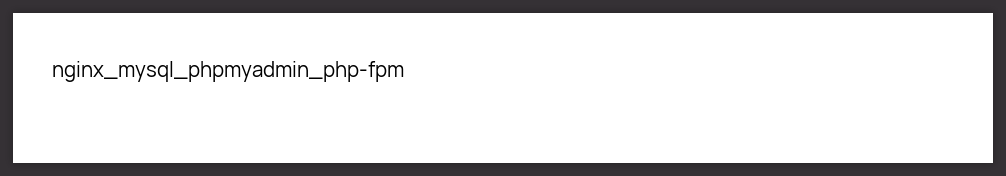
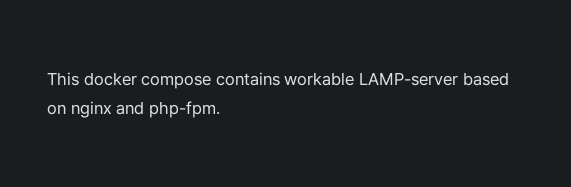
- nginx_mysql_phpmyadmin_php-fpm
+ This docker compose contains workable LAMP-server based on nginx and php-fpm.

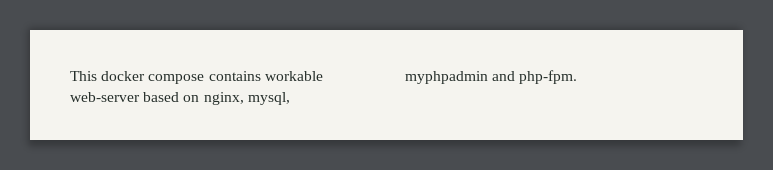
- This docker compose contains workable LAMP-server based on nginx and php-fpm.
+ This docker compose contains workable web-server based on nginx, mysql, myphpadmin and php-fpm.

